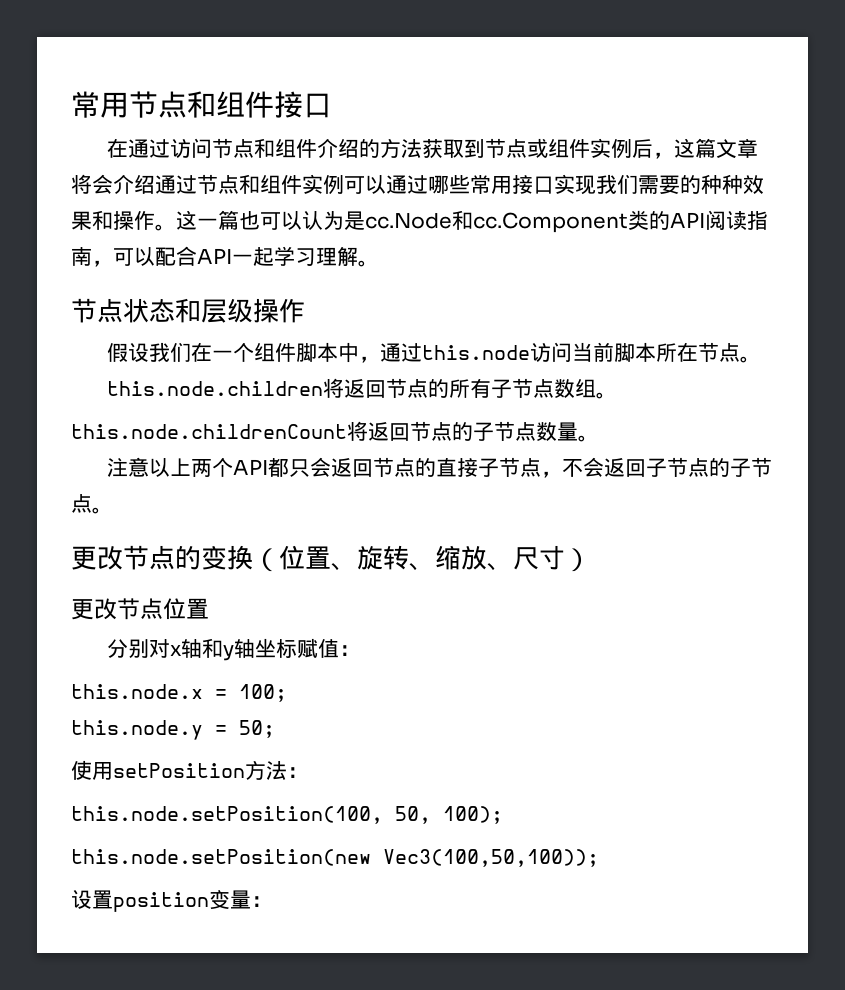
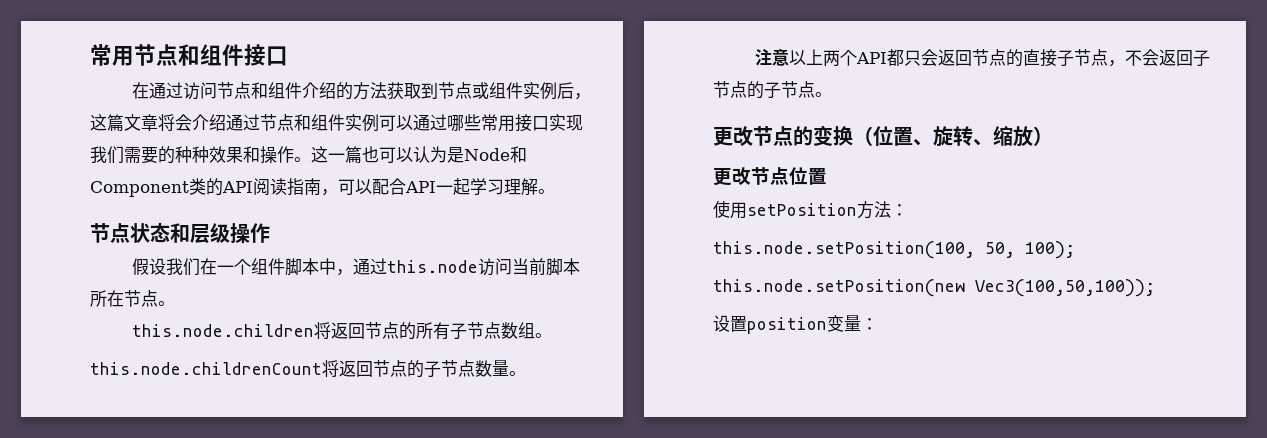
- 这一篇也可以认为是cc.Node和cc.Component类的API阅读指南，可以配合API一起学习理解。
+ 这一篇也可以认为是Node和Component类的API阅读指南，可以配合API一起学习理解。
- 更改节点的变换（位置、旋转、缩放、尺寸）
+ 更改节点的变换（位置、旋转、缩放）
- 分别对x轴和y轴坐标赋值：
- this.node.x = 100;
- this.node.y = 50;

